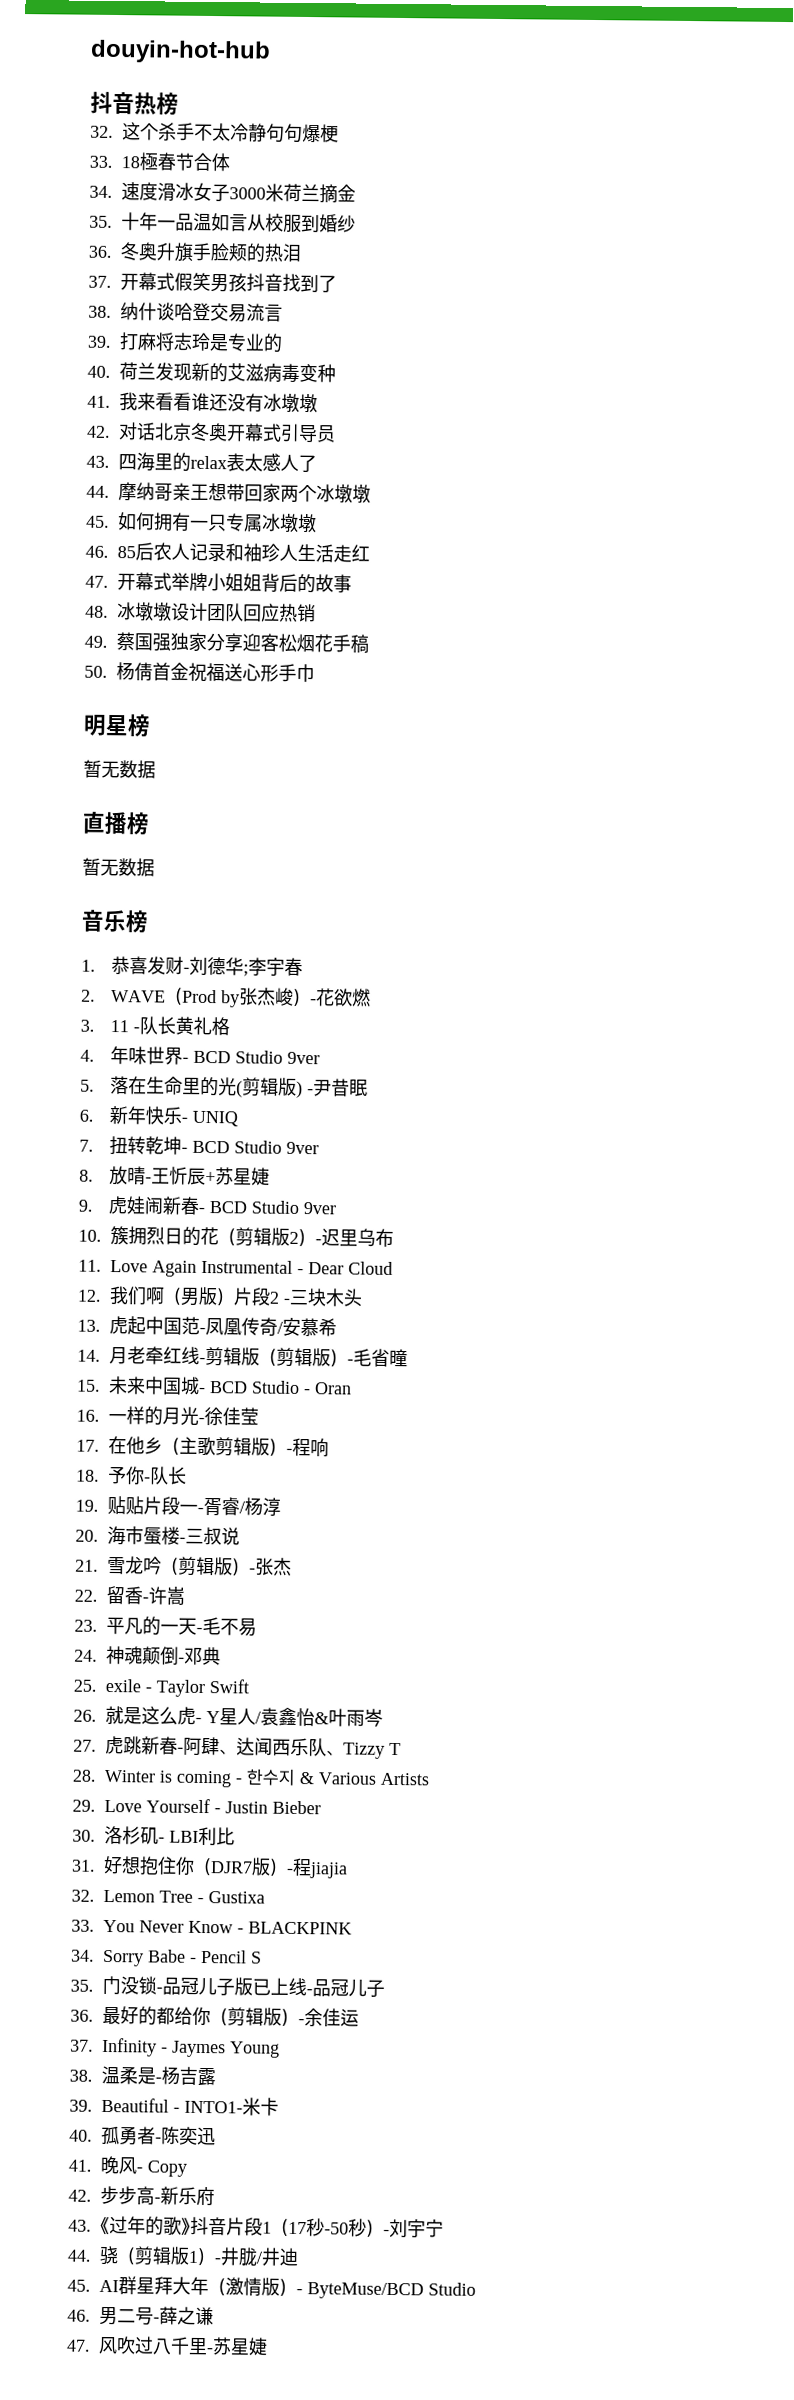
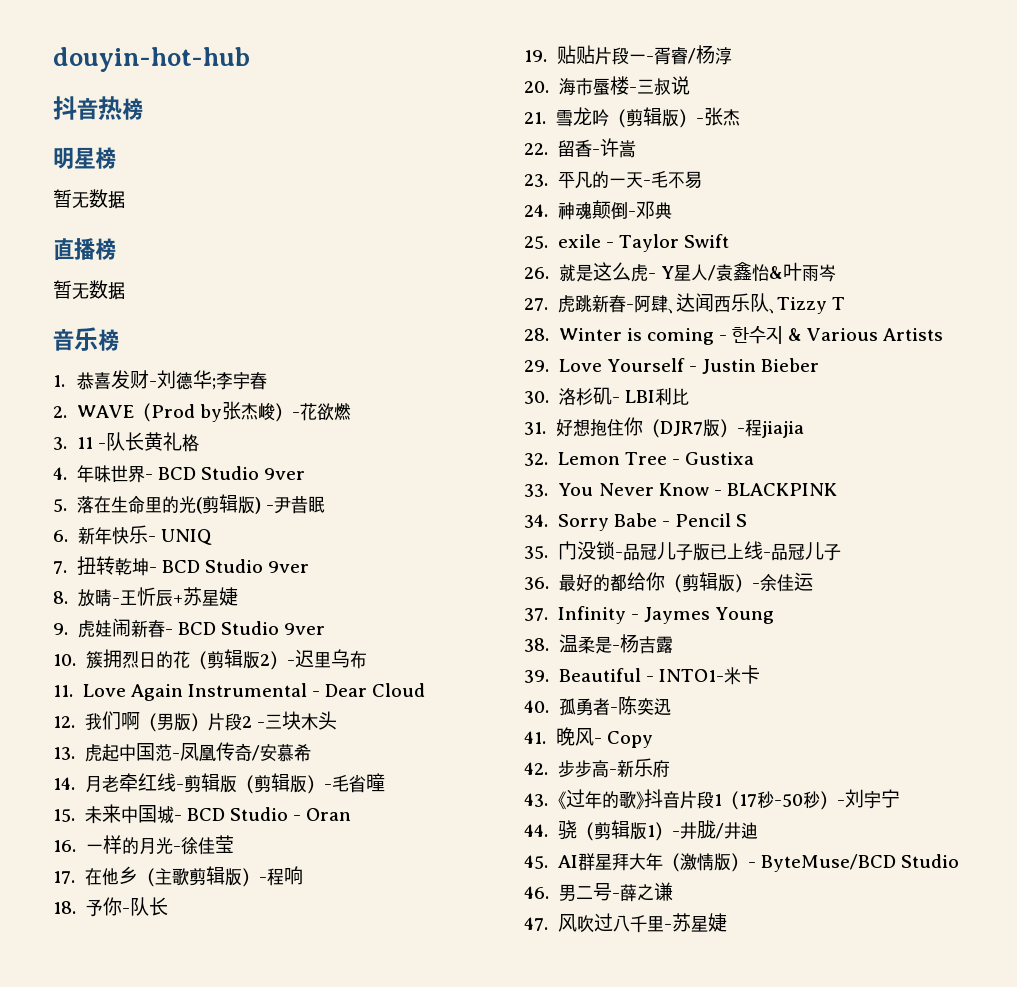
- 32.这个杀手不太冷静句句爆梗
- 33. 18極春节合体
- 34.速度滑冰女子3000米荷兰摘金
- 35.十年一品温如言从校服到婚纱
- 36.冬奥升旗手脸颊的热泪
- 37.开幕式假笑男孩抖音找到了
- 38.纳什谈哈登交易流言
- 39.打麻将志玲是专业的
- 40.荷兰发现新的艾滋病毒变种
- 41.我来看看谁还没有冰墩墩
- 42.对话北京冬奥开幕式引导员
- 43.四海里的relax表太感人了
- 44.摩纳哥亲王想带回家两个冰墩墩
- 45.如何拥有一只专属冰墩墩
- 46. 85后农人记录和袖珍人生活走红
- 47.开幕式举牌小姐姐背后的故事
- 48.冰墩墩设计团队回应热销
- 49.蔡国强独家分享迎客松烟花手稿
- 50.杨倩首金祝福送心形手巾

